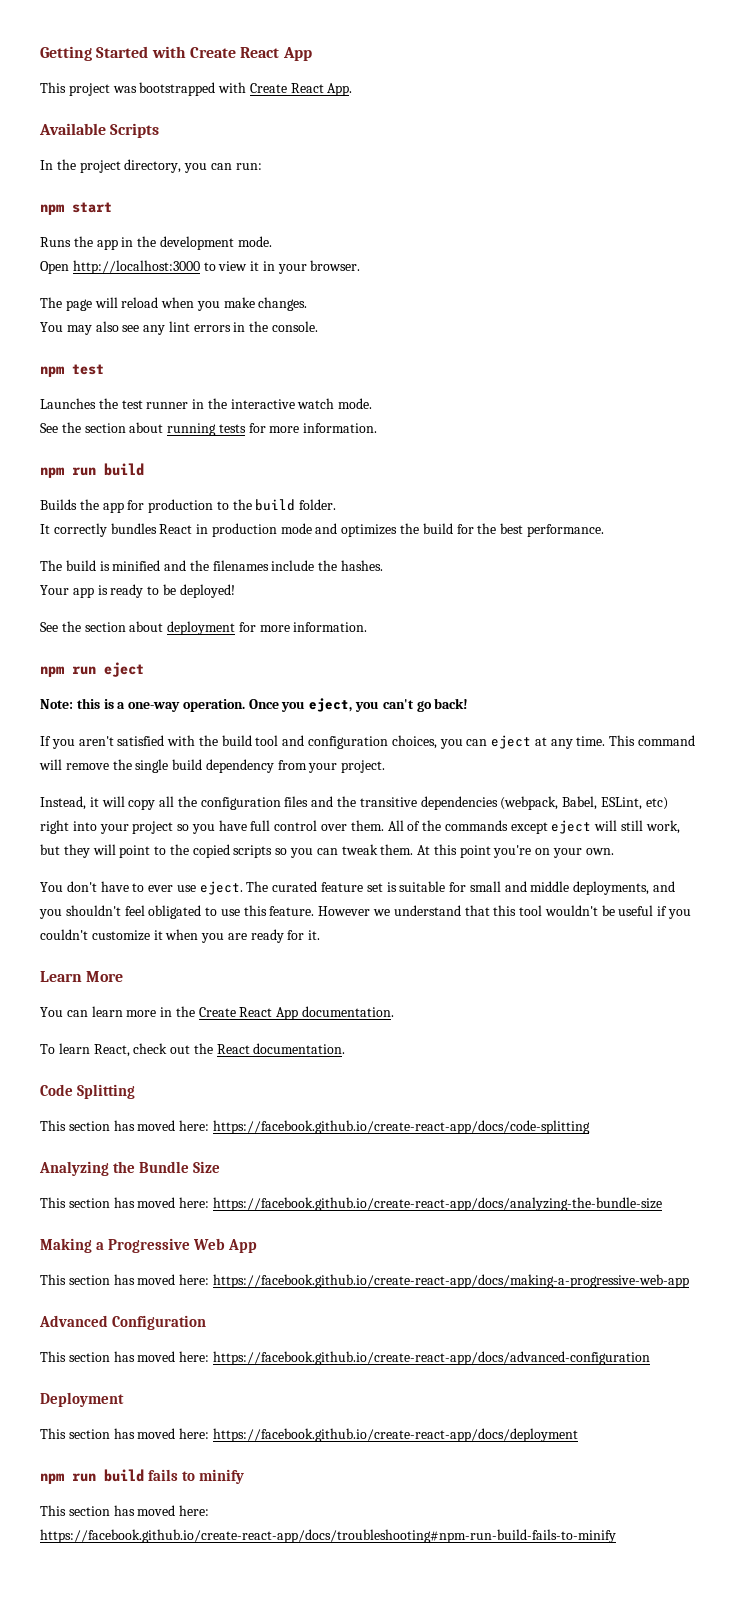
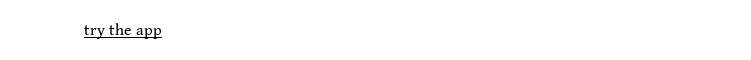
- Getting Started with Create React App
- This project was bootstrapped with Create React App.
- Available Scripts
- In the project directory, you can run:
- npm start
- Runs the app in the development mode.
- Open http://localhost:3000 to view it in your browser.
- The page will reload when you make changes.
- You may also see any lint errors in the console.
- npm test
- Launches the test runner in the interactive watch mode.
- See the section about running tests for more information.
- npm run build
- Builds the app for production to the build folder.
- It correctly bundles React in production mode and optimizes the build for the best performance.
- The build is minified and the filenames include the hashes.
- Your app is ready to be deployed!
- See the section about deployment for more information.
- npm run eject
- Note: this is a one-way operation. Once you eject, you can't go back!
- If you aren't satisfied with the build tool and configuration choices, you can eject at any time. This command will remove the single build dependency from your project.
- Instead, it will copy all the configuration files and the transitive dependencies (webpack, Babel, ESLint, etc) right into your project so you have full control over them. All of the commands except eject will still work, but they will point to the copied scripts so you can tweak them. At this point you're on your own.
- You don't have to ever use eject. The curated feature set is suitable for small and middle deployments, and you shouldn't feel obligated to use this feature. However we understand that this tool wouldn't be useful if you couldn't customize it when you are ready for it.
- Learn More
- You can learn more in the Create React App documentation.
- To learn React, check out the React documentation.
- Code Splitting
- This section has moved here: https://facebook.github.io/create-react-app/docs/code-splitting
- Analyzing the Bundle Size
- This section has moved here: https://facebook.github.io/create-react-app/docs/analyzing-the-bundle-size
- Making a Progressive Web App
- This section has moved here: https://facebook.github.io/create-react-app/docs/making-a-progressive-web-app
- Advanced Configuration
- This section has moved here: https://facebook.github.io/create-react-app/docs/advanced-configuration
- Deployment
- This section has moved here: https://facebook.github.io/create-react-app/docs/deployment
- npm run build fails to minify
- This section has moved here: https://facebook.github.io/create-react-app/docs/troubleshooting#npm-run-build-fails-to-minify
+ try the app

